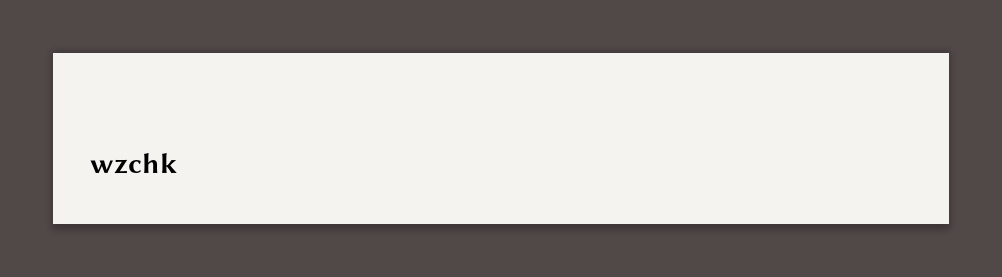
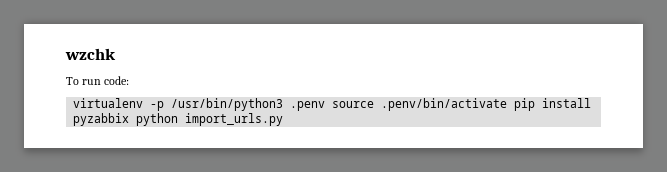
+ To run code:
+ virtualenv -p /usr/bin/python3 .penv source .penv/bin/activate pip install pyzabbix python import_urls.py

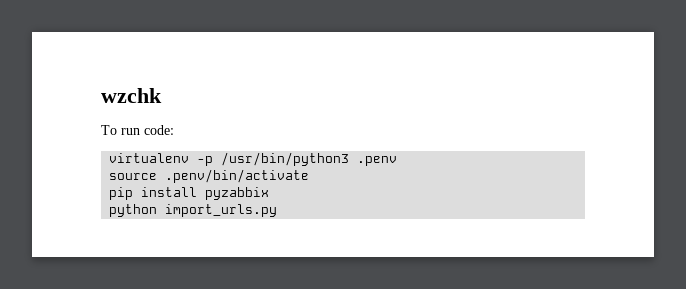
- virtualenv -p /usr/bin/python3 .penv source .penv/bin/activate pip install pyzabbix python import_urls.py
+ virtualenv -p /usr/bin/python3 .penv
+ source .penv/bin/activate
+ pip install pyzabbix
+ python import_urls.py

